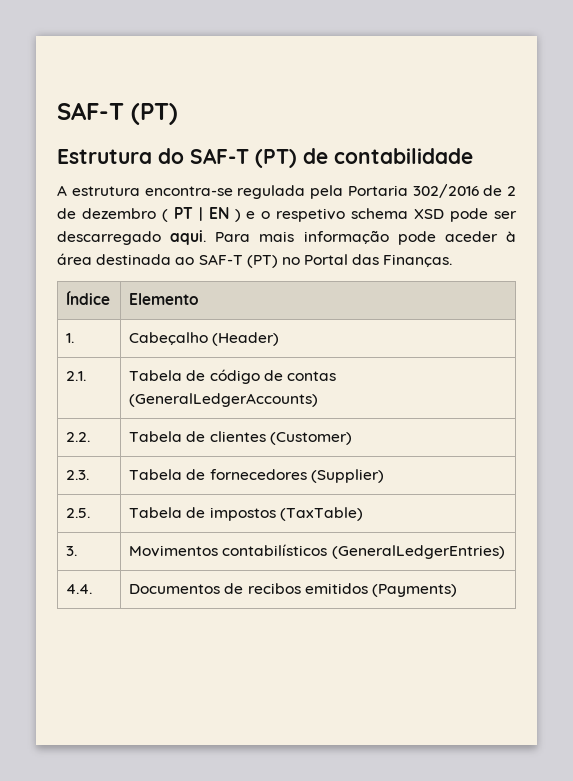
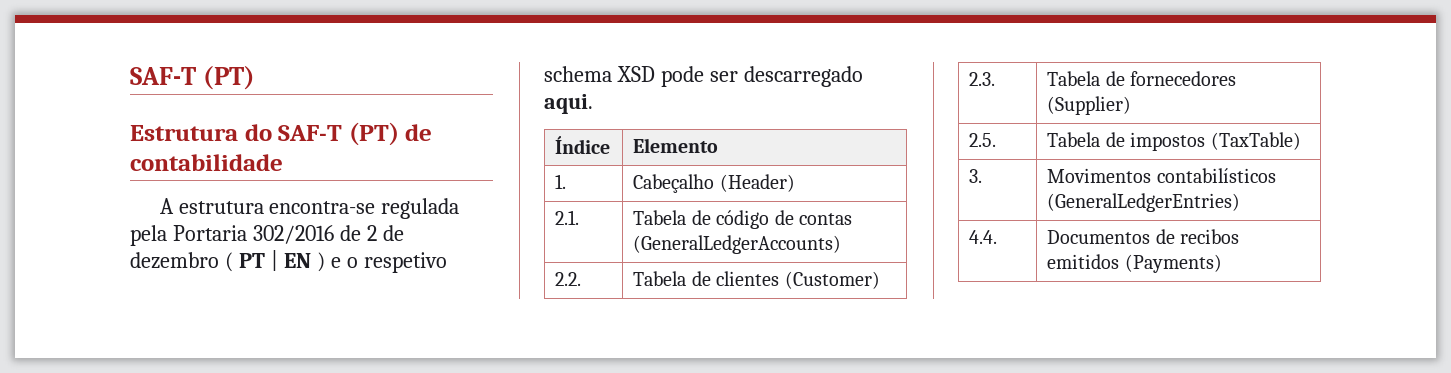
- Para mais informação pode aceder à área destinada ao SAF-T (PT) no Portal das Finanças.

